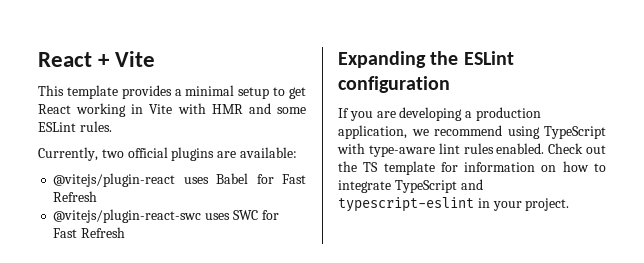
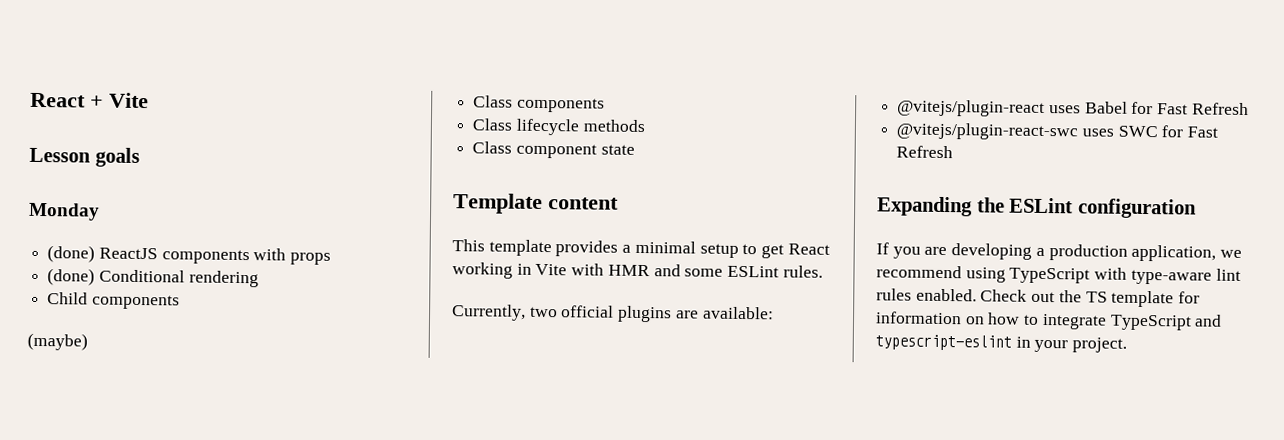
+ Lesson goals
+ Monday
+ (done) ReactJS components with props
+ (done) Conditional rendering
+ Child components
+ (maybe)
+ Class components
+ Class lifecycle methods
+ Class component state
+ Template content

